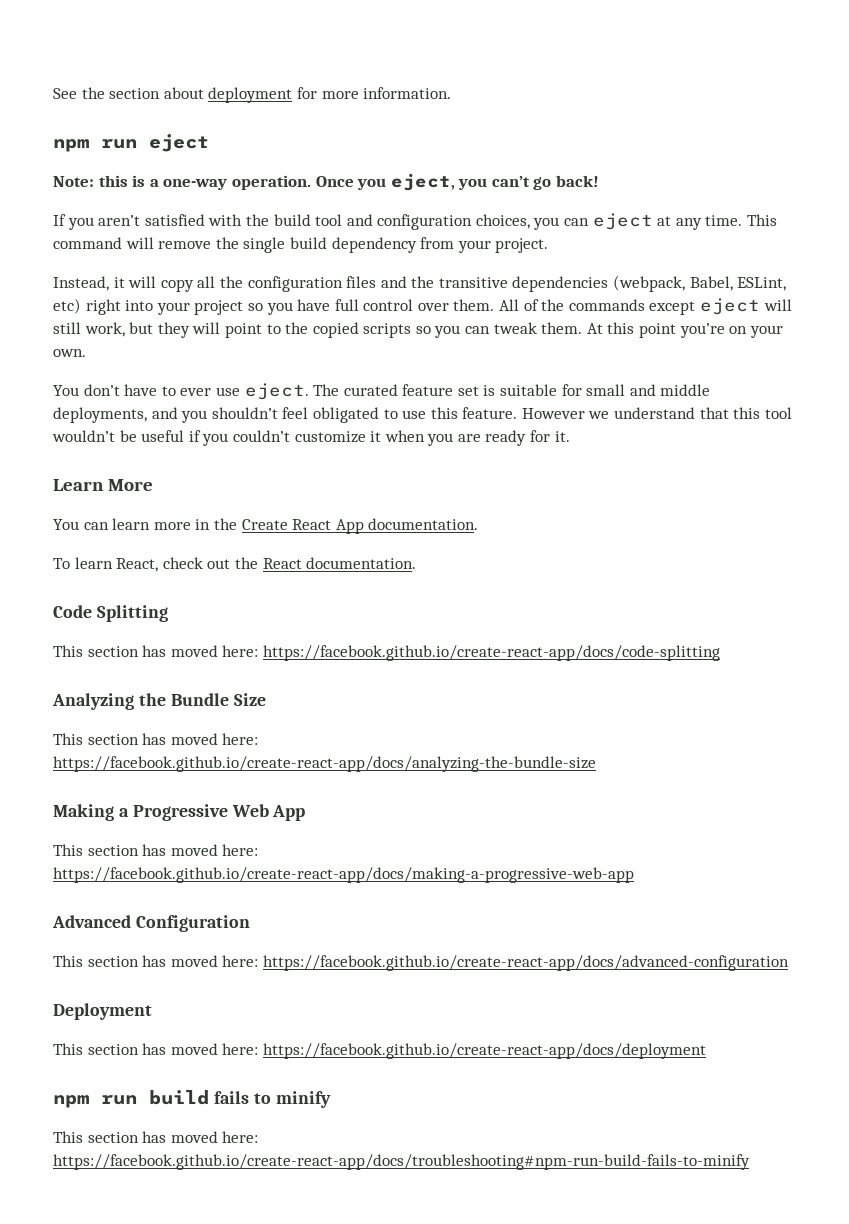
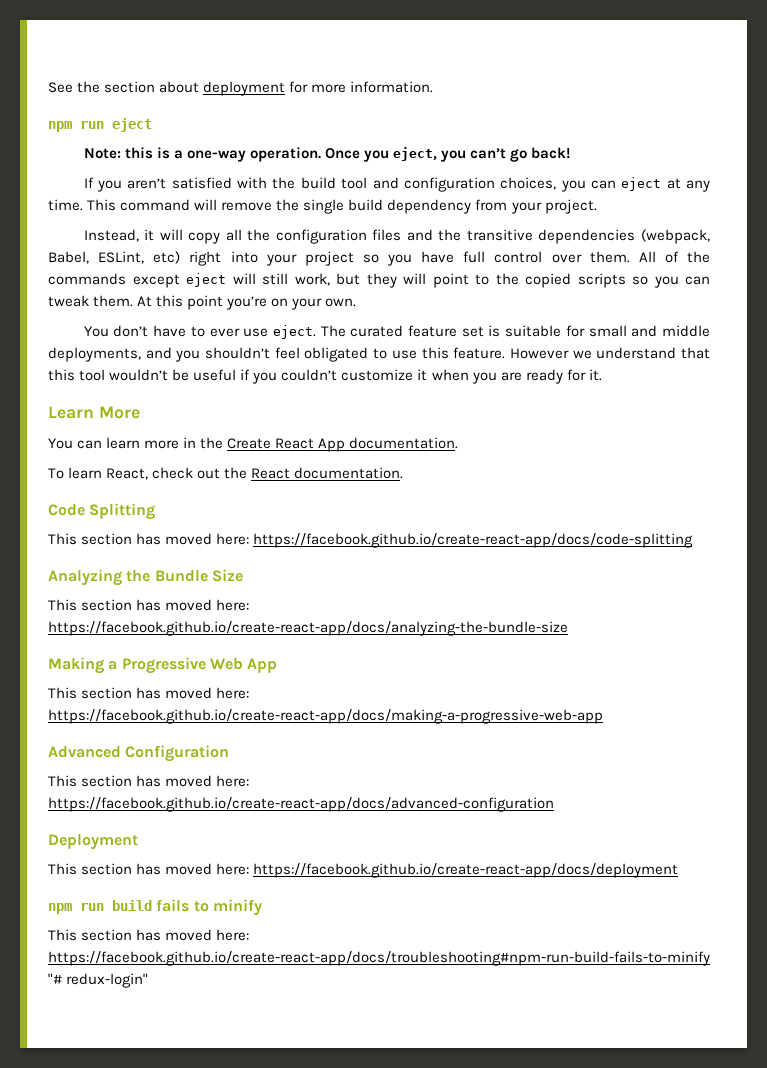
- This section has moved here: https://facebook.github.io/create-react-app/docs/troubleshooting#npm-run-build-fails-to-minify
+ This section has moved here: https://facebook.github.io/create-react-app/docs/troubleshooting#npm-run-build-fails-to-minify "# redux-login"

